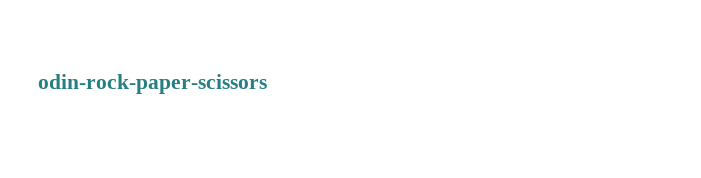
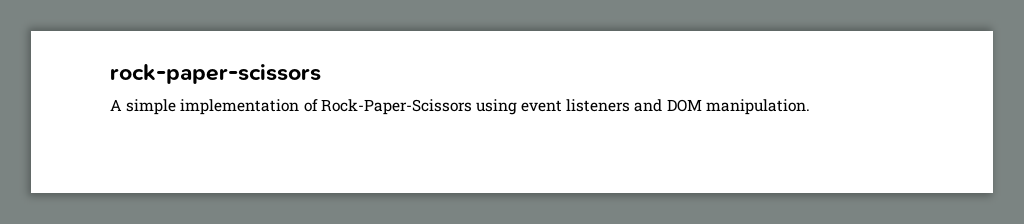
- odin-rock-paper-scissors
+ rock-paper-scissors
+ A simple implementation of Rock-Paper-Scissors using event listeners and DOM manipulation.

